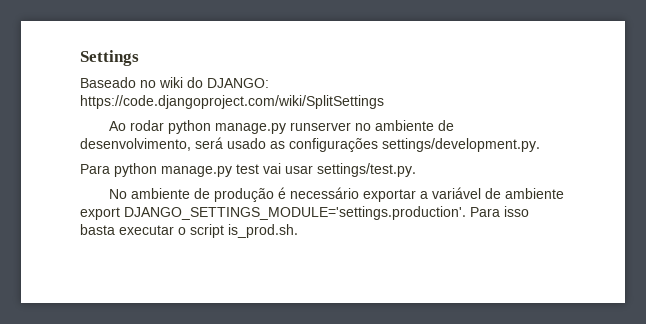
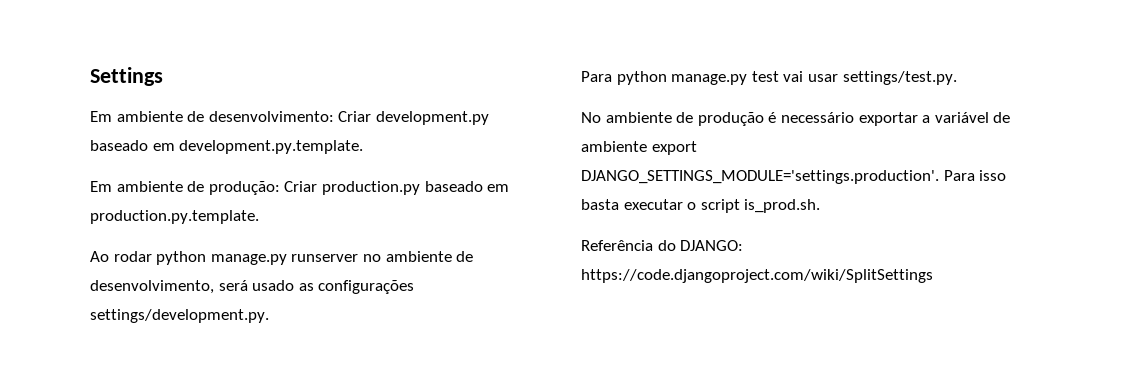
- Baseado no wiki do DJANGO: https://code.djangoproject.com/wiki/SplitSettings
+ Em ambiente de desenvolvimento: Criar development.py baseado em development.py.template.
+ Em ambiente de produção: Criar production.py baseado em production.py.template.
+ Referência do DJANGO: https://code.djangoproject.com/wiki/SplitSettings

